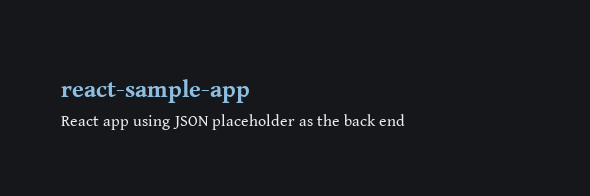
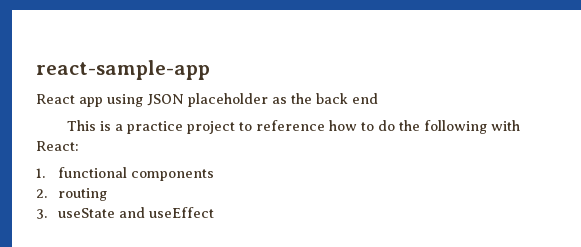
+ This is a practice project to reference how to do the following with React:
+ 1. functional components
+ 2. routing
+ 3. useState and useEffect

